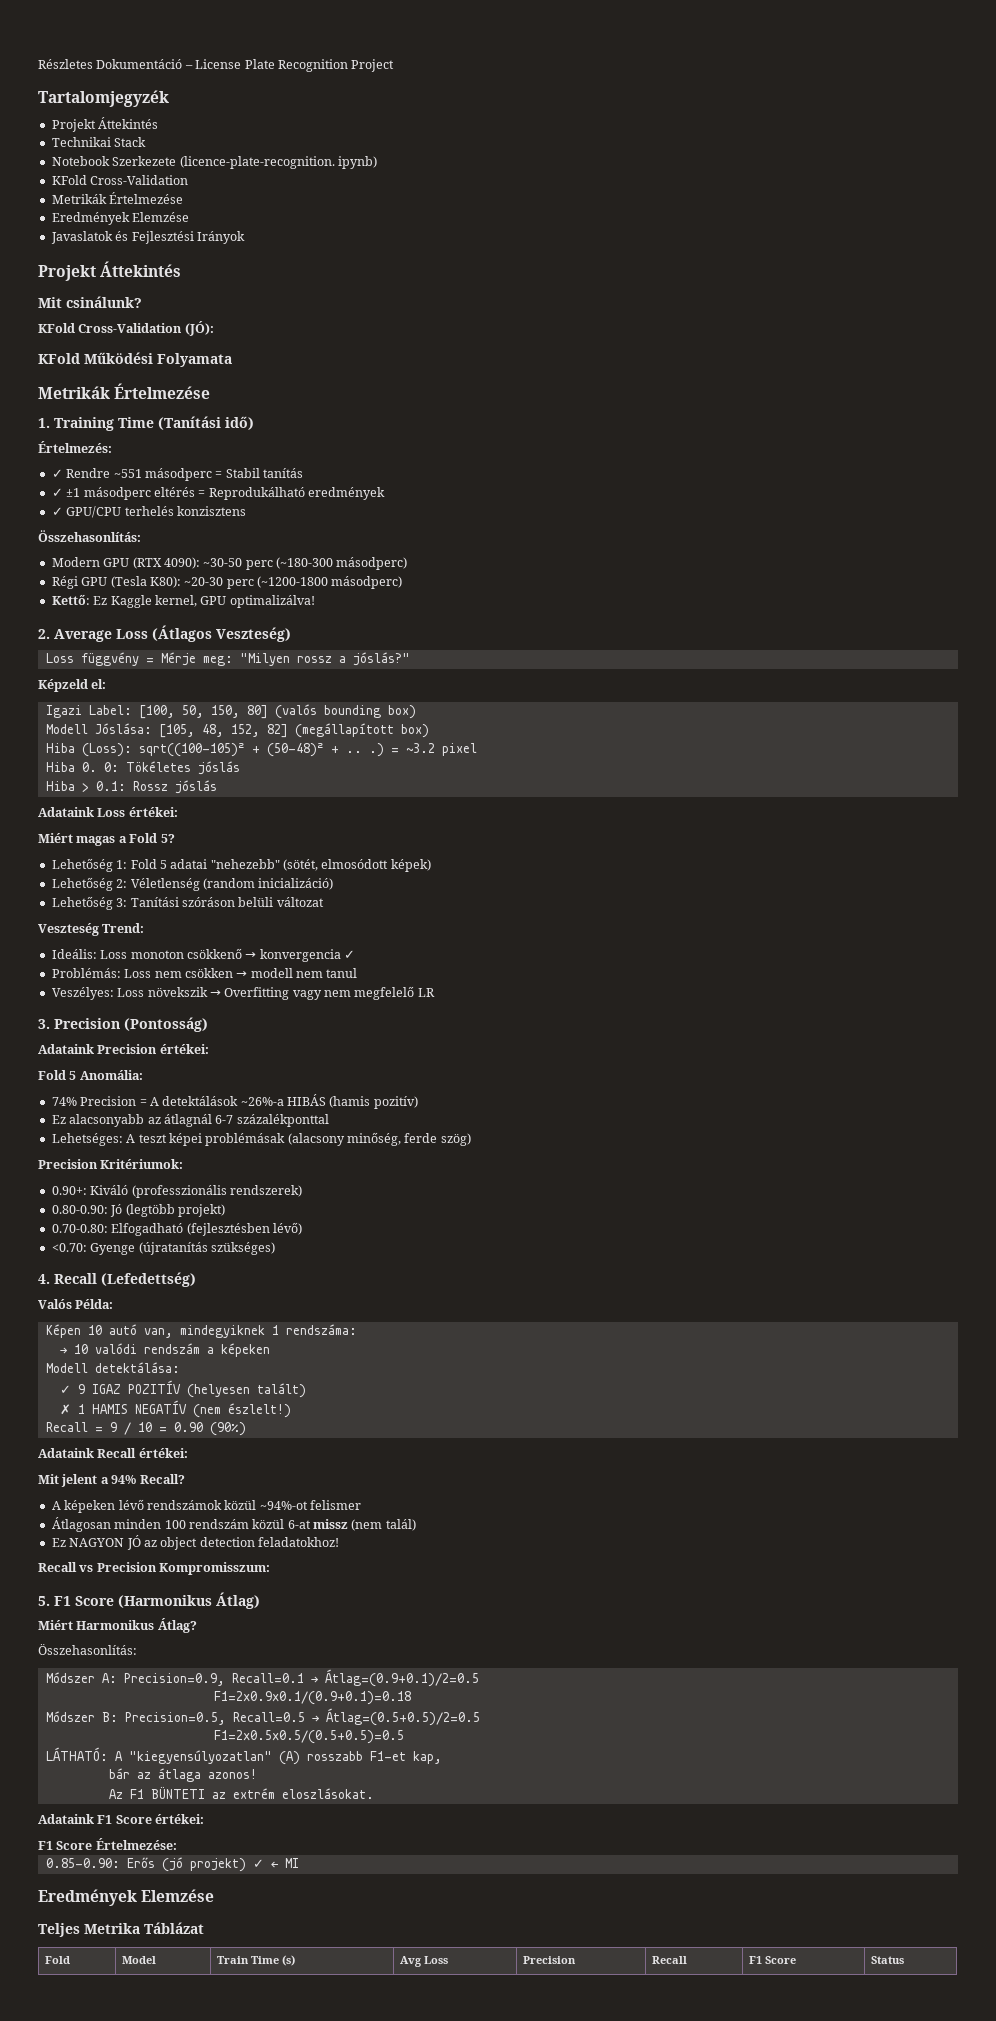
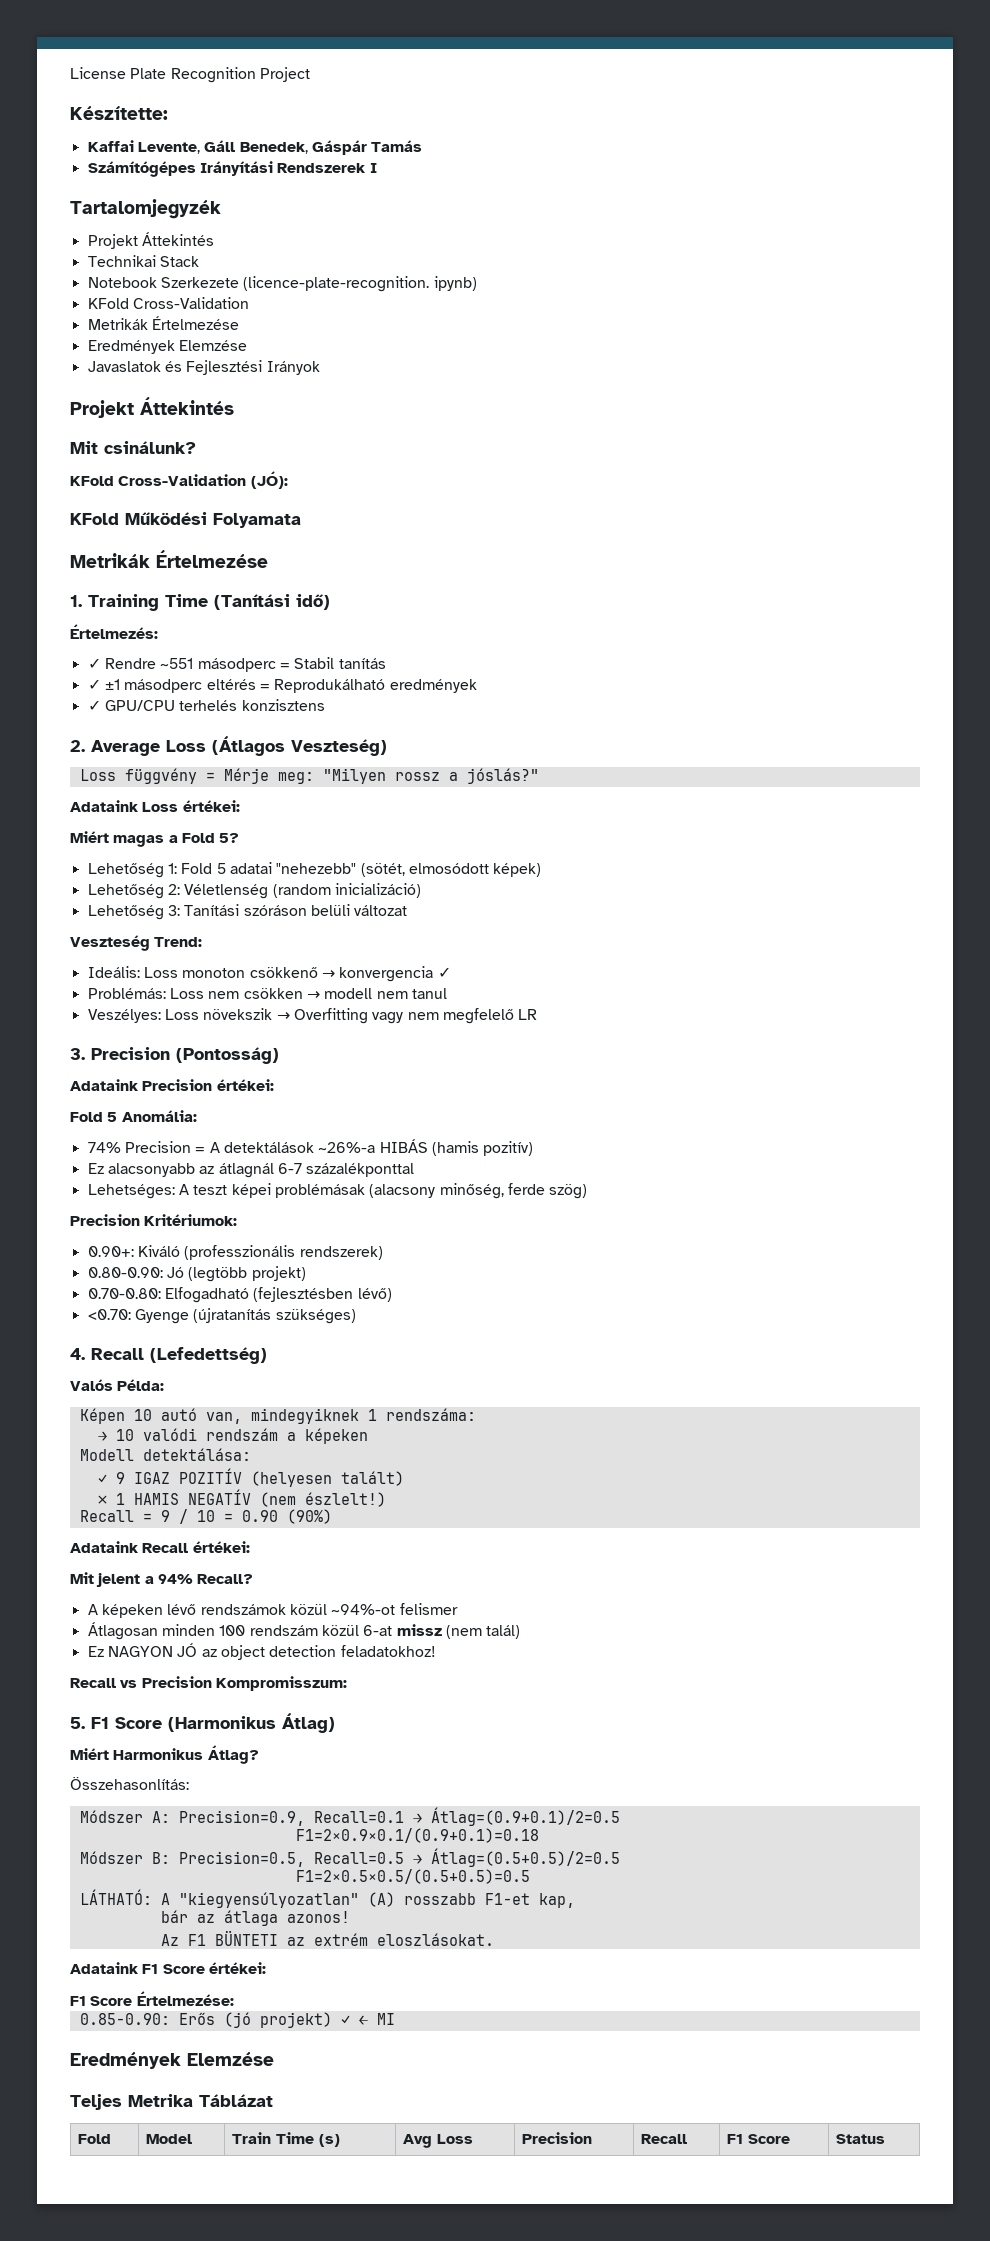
- Részletes Dokumentáció – License Plate Recognition Project
+ License Plate Recognition Project
+ Készítette:
+ Kaffai Levente, Gáll Benedek, Gáspár Tamás
+ Számítógépes Irányítási Rendszerek I
  ✓ GPU/CPU terhelés konzisztens
- Összehasonlítás:
- Modern GPU (RTX 4090): ~30-50 perc (~180-300 másodperc)
- Régi GPU (Tesla K80): ~20-30 perc (~1200-1800 másodperc)
- Kettő: Ez Kaggle kernel, GPU optimalizálva!
- Képzeld el:
- Igazi Label: [100, 50, 150, 80] (valós bounding box)
- Modell Jóslása: [105, 48, 152, 82] (megállapított box)
- Hiba (Loss): sqrt((100-105)² + (50-48)² + .. .) = ~3.2 pixel
- Hiba 0. 0: Tökéletes jóslás
- Hiba > 0.1: Rossz jóslás

